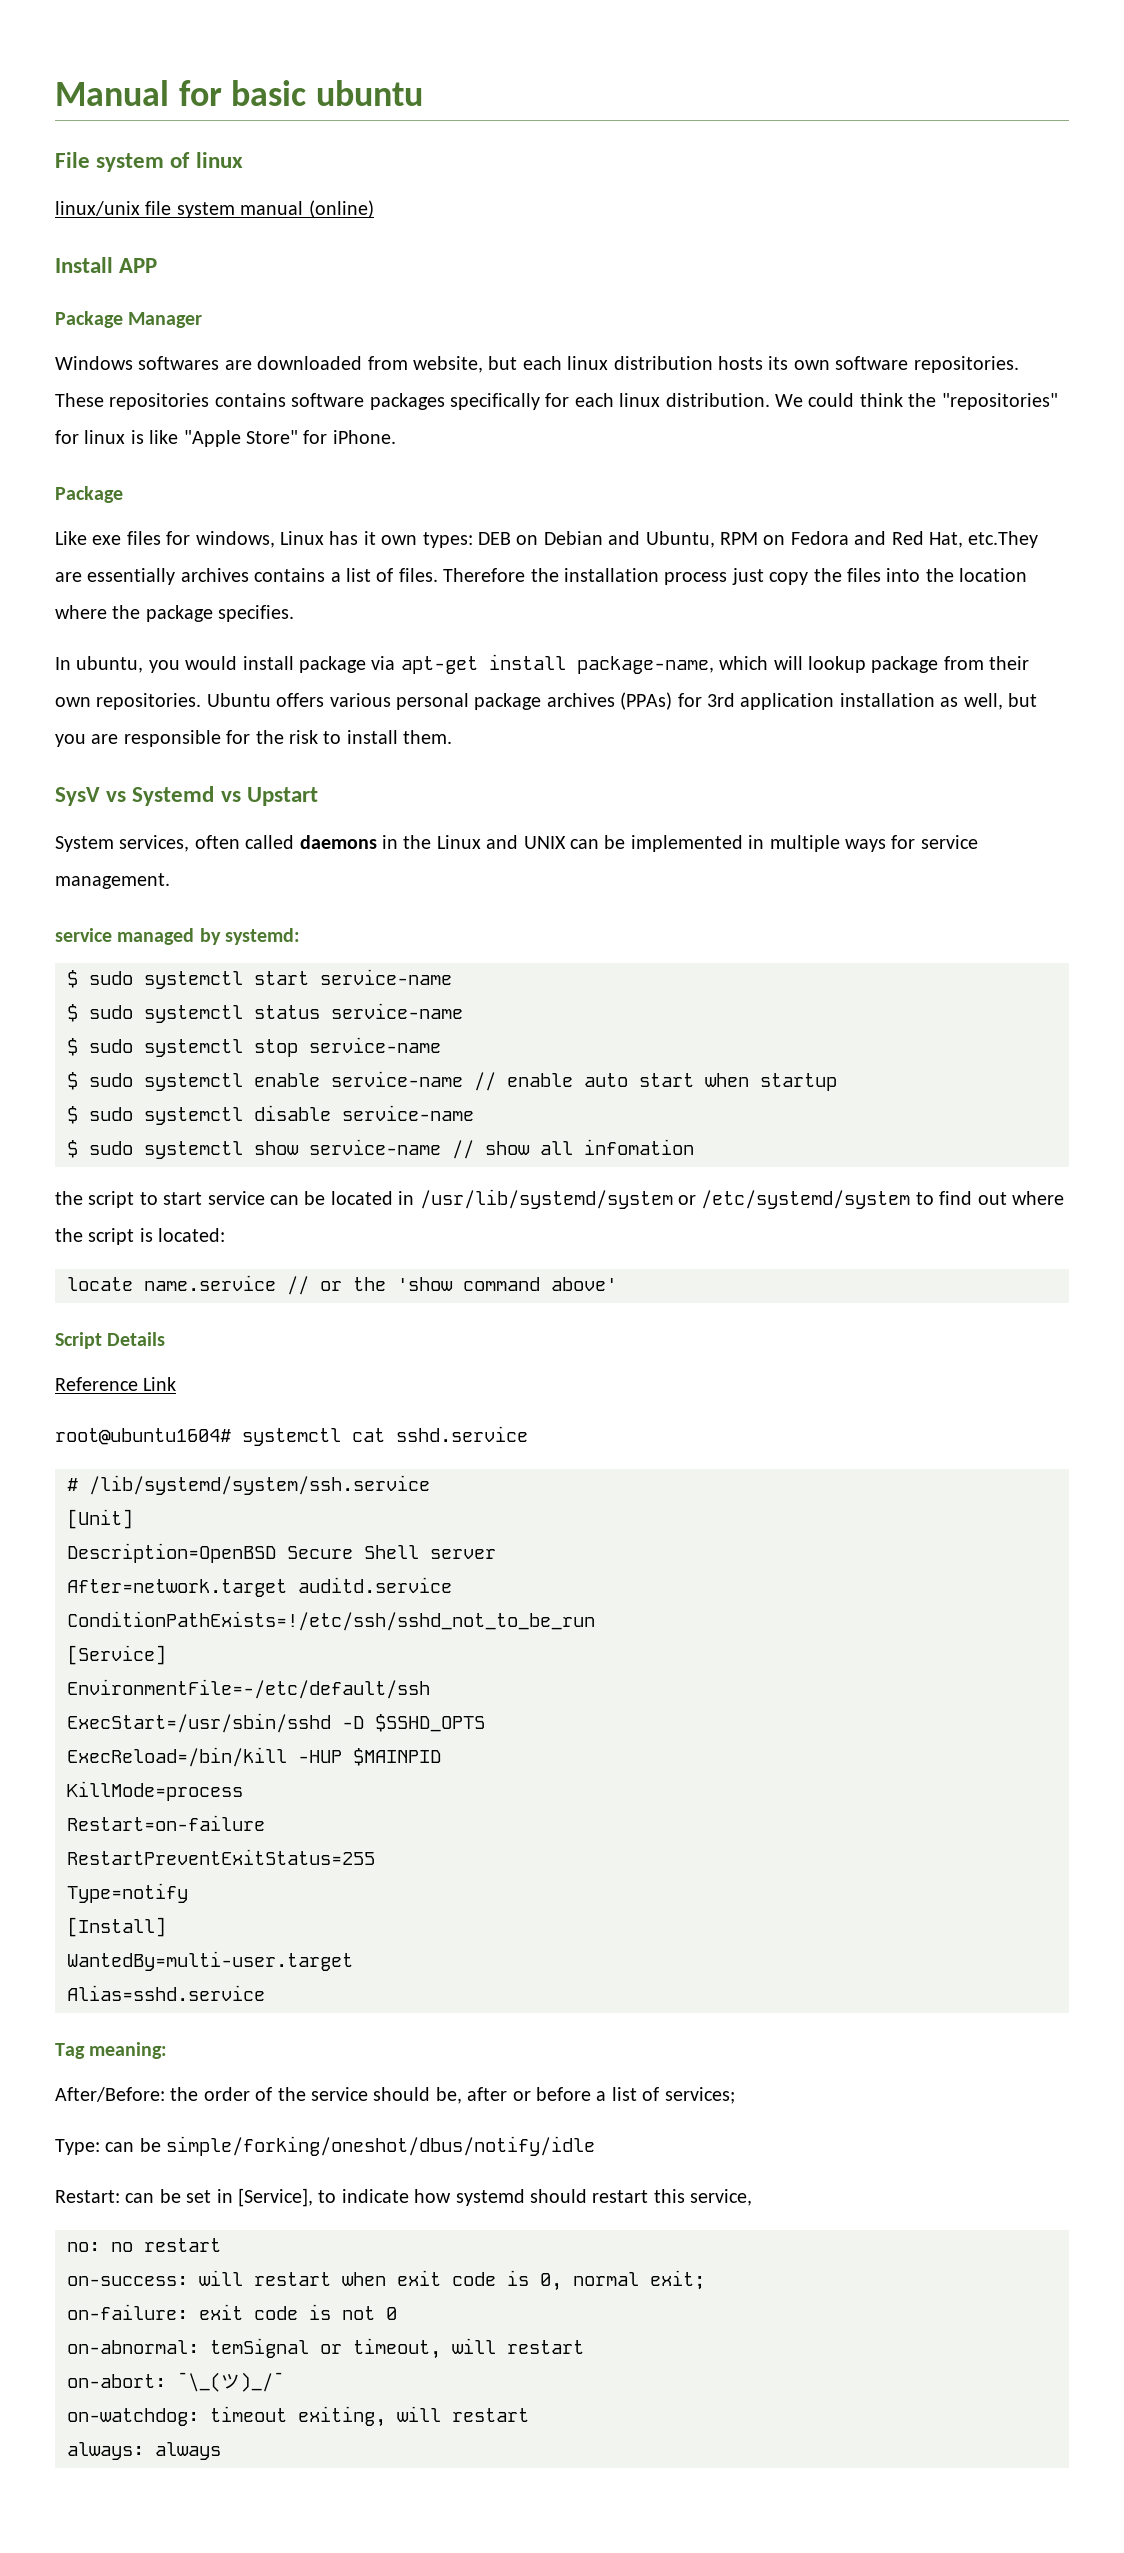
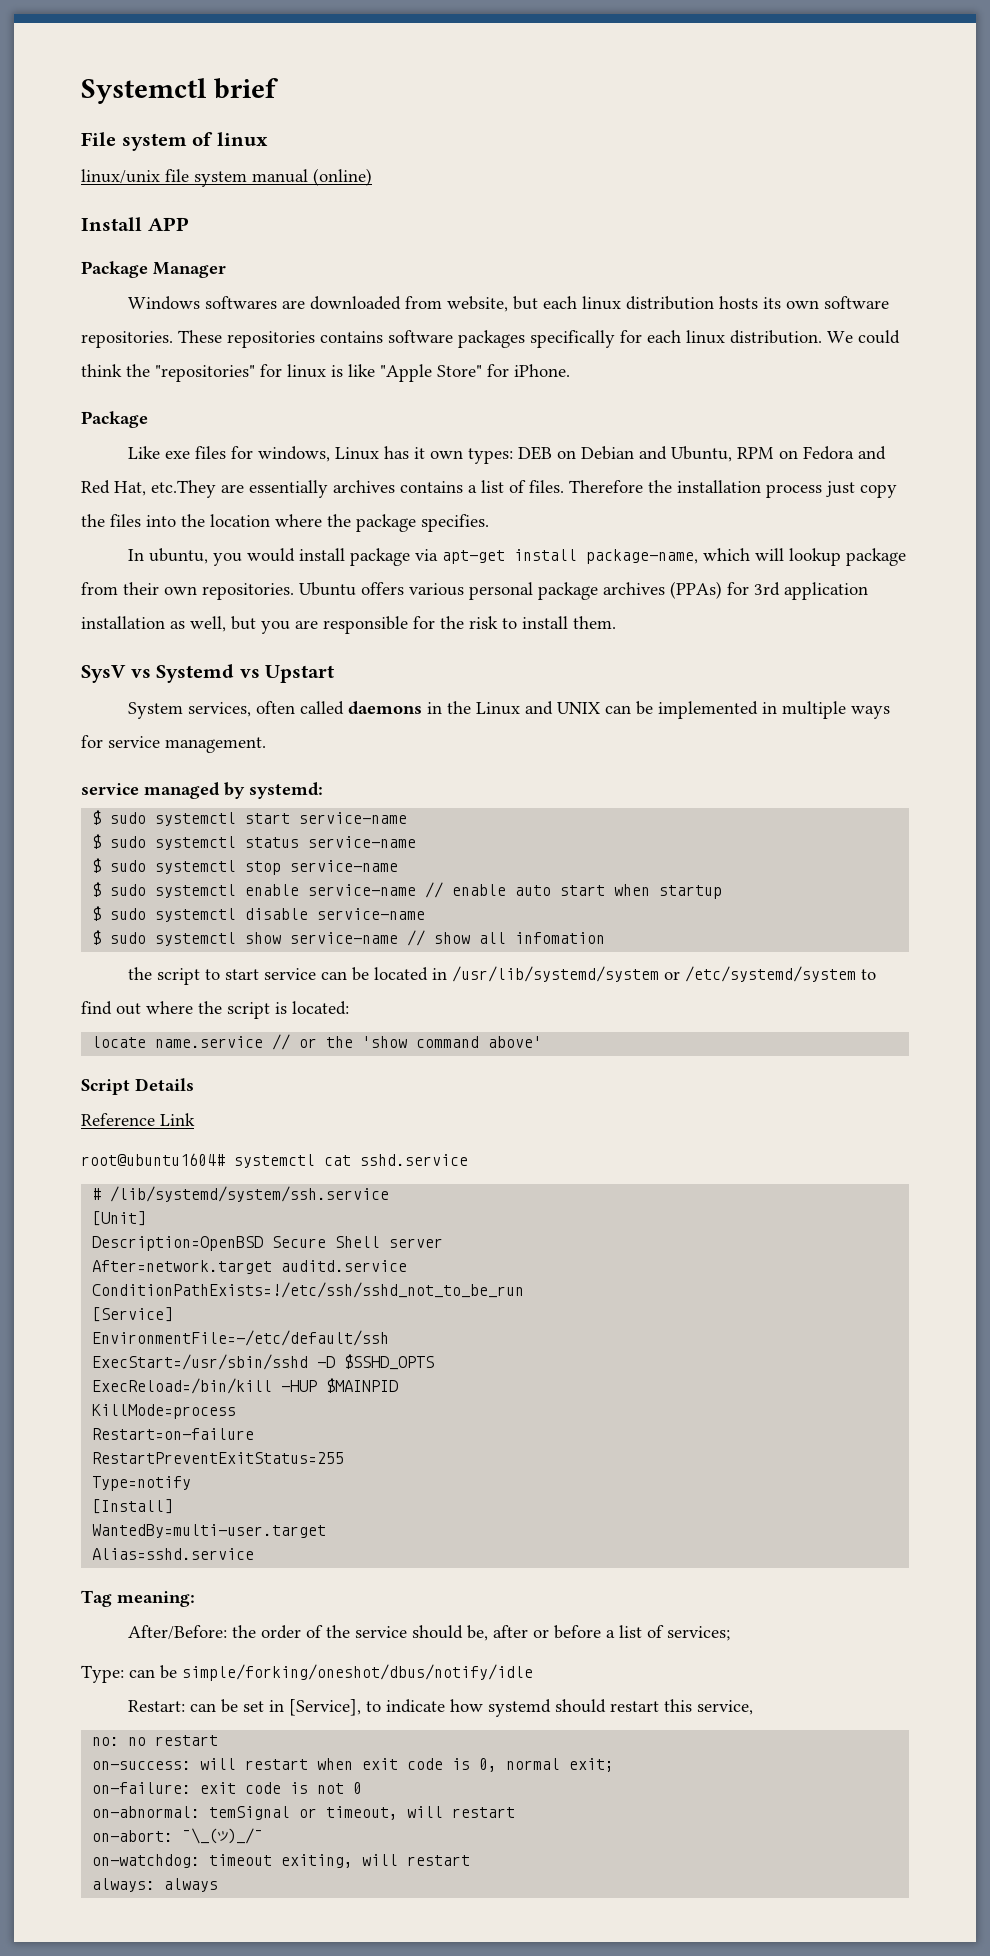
- Manual for basic ubuntu
+ Systemctl brief

